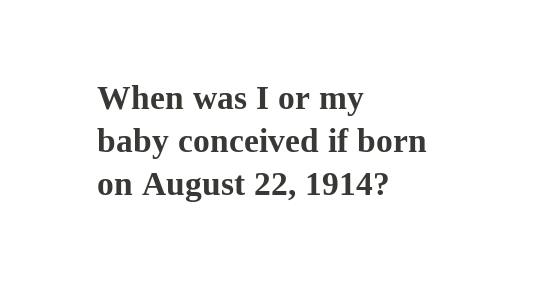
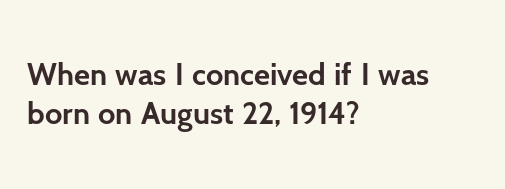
- When was I or my baby conceived if born on August 22, 1914?
+ When was I conceived if I was born on August 22, 1914?

